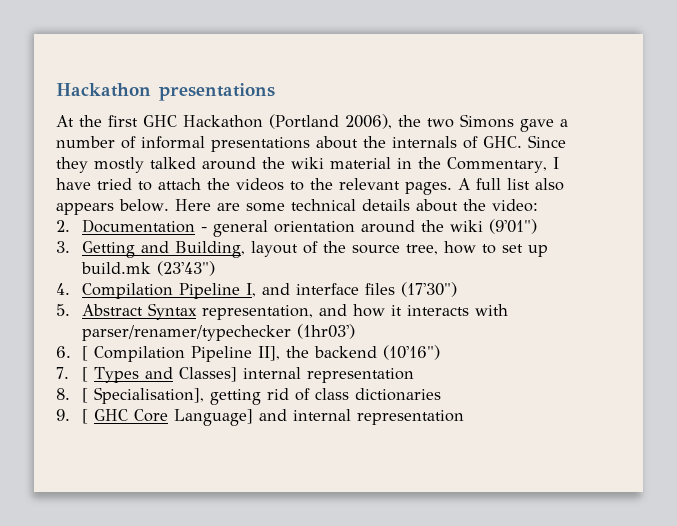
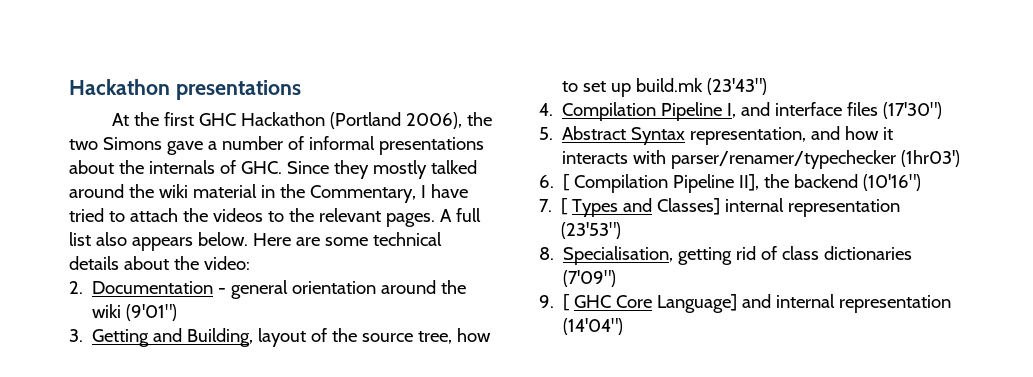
- 7. [ Types and Classes] internal representation
+ 7. [ Types and Classes] internal representation (23'53")
- 8. [ Specialisation], getting rid of class dictionaries
+ 8. Specialisation, getting rid of class dictionaries (7'09")
- 9. [ GHC Core Language] and internal representation
+ 9. [ GHC Core Language] and internal representation (14'04")

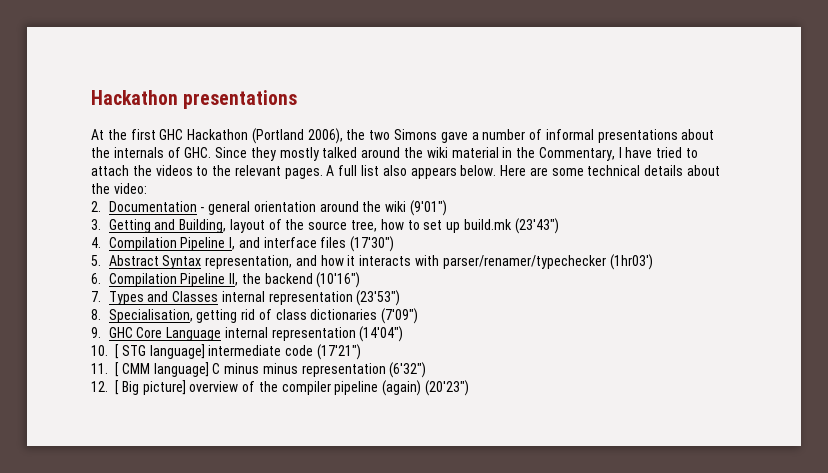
- 6. [ Compilation Pipeline II], the backend (10'16")
+ 6. Compilation Pipeline II, the backend (10'16")
- 7. [ Types and Classes] internal representation (23'53")
+ 7. Types and Classes internal representation (23'53")
- 9. [ GHC Core Language] and internal representation (14'04")
+ 9. GHC Core Language internal representation (14'04")
+ 10. [ STG language] intermediate code (17'21")
+ 11. [ CMM language] C minus minus representation (6'32")
+ 12. [ Big picture] overview of the compiler pipeline (again) (20'23")

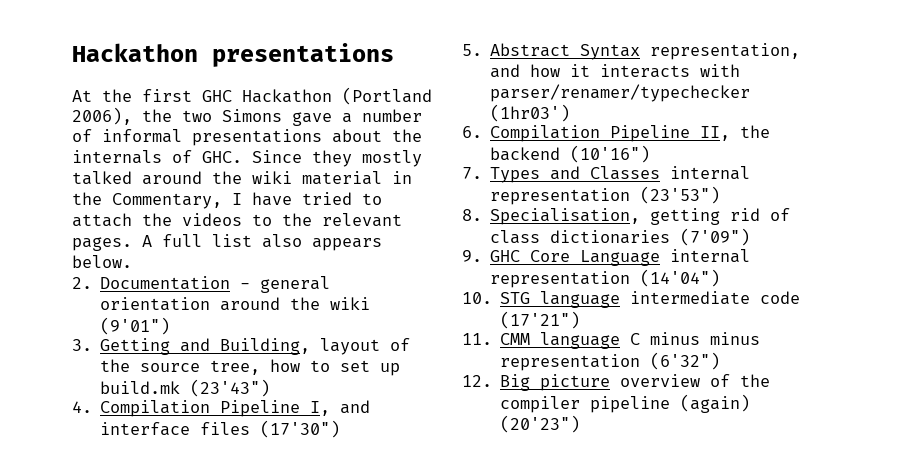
- Here are some technical details about the video:
- 10. [ STG language] intermediate code (17'21")
+ 10. STG language intermediate code (17'21")
- 11. [ CMM language] C minus minus representation (6'32")
+ 11. CMM language C minus minus representation (6'32")
- 12. [ Big picture] overview of the compiler pipeline (again) (20'23")
+ 12. Big picture overview of the compiler pipeline (again) (20'23")

